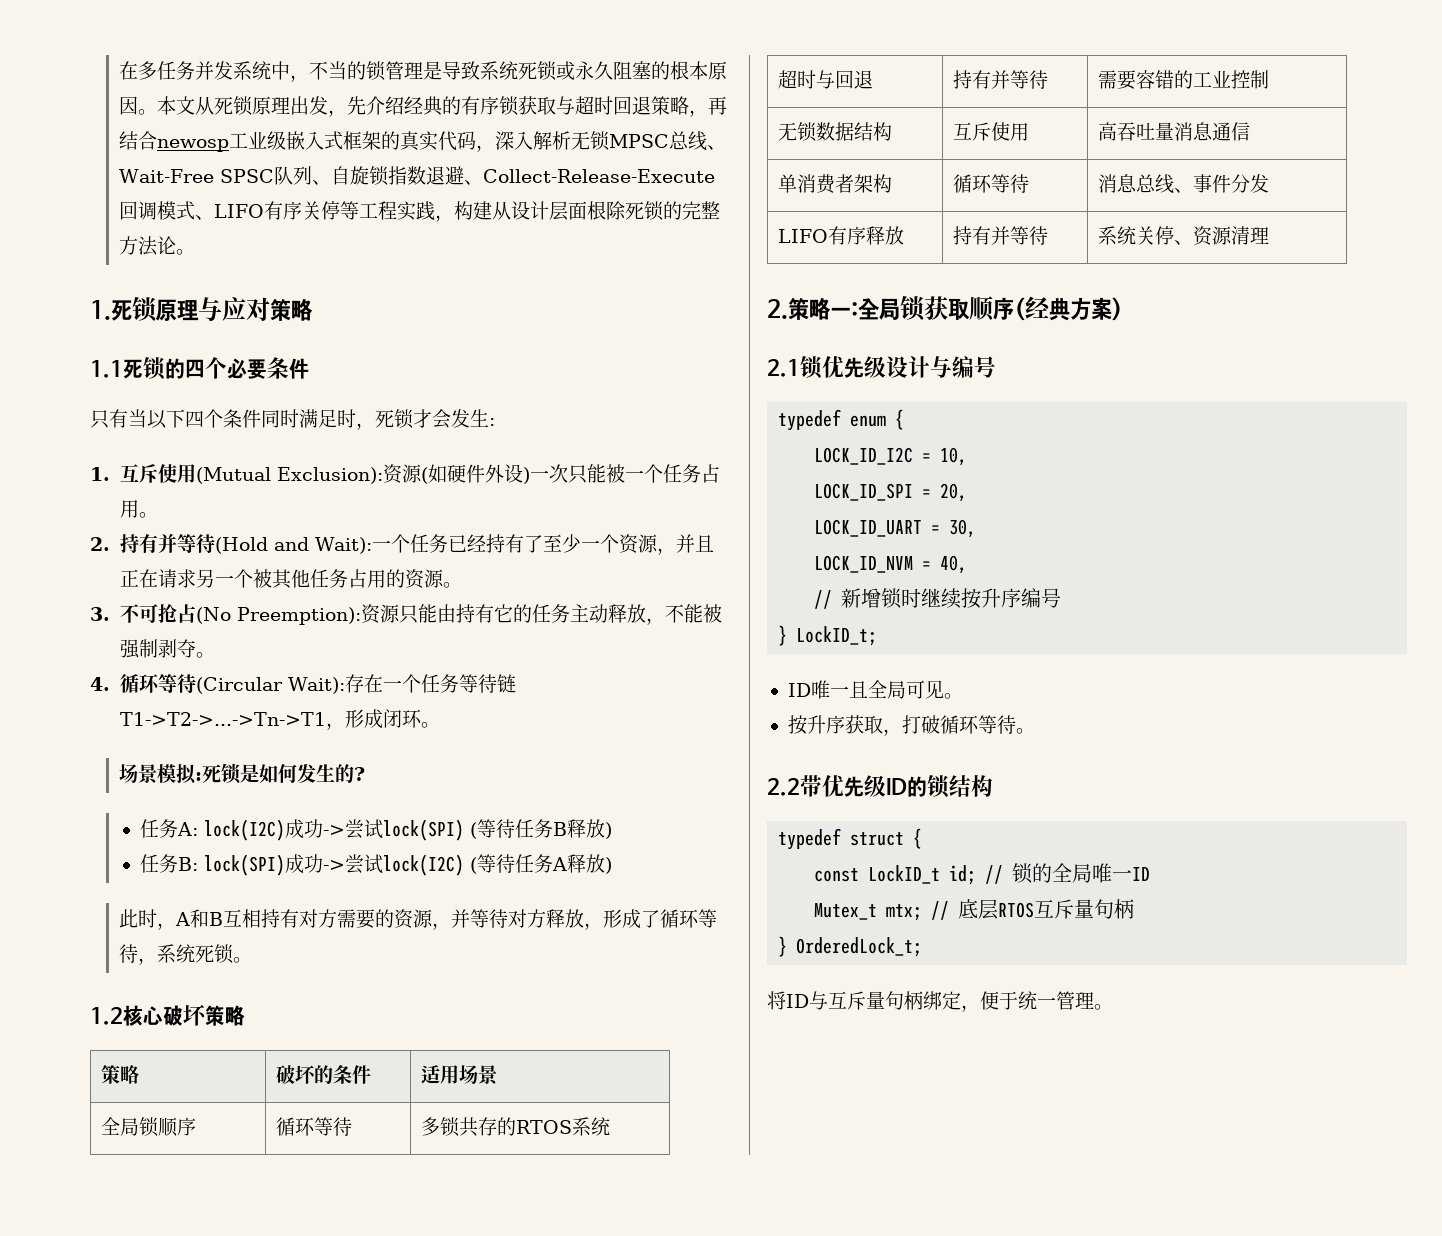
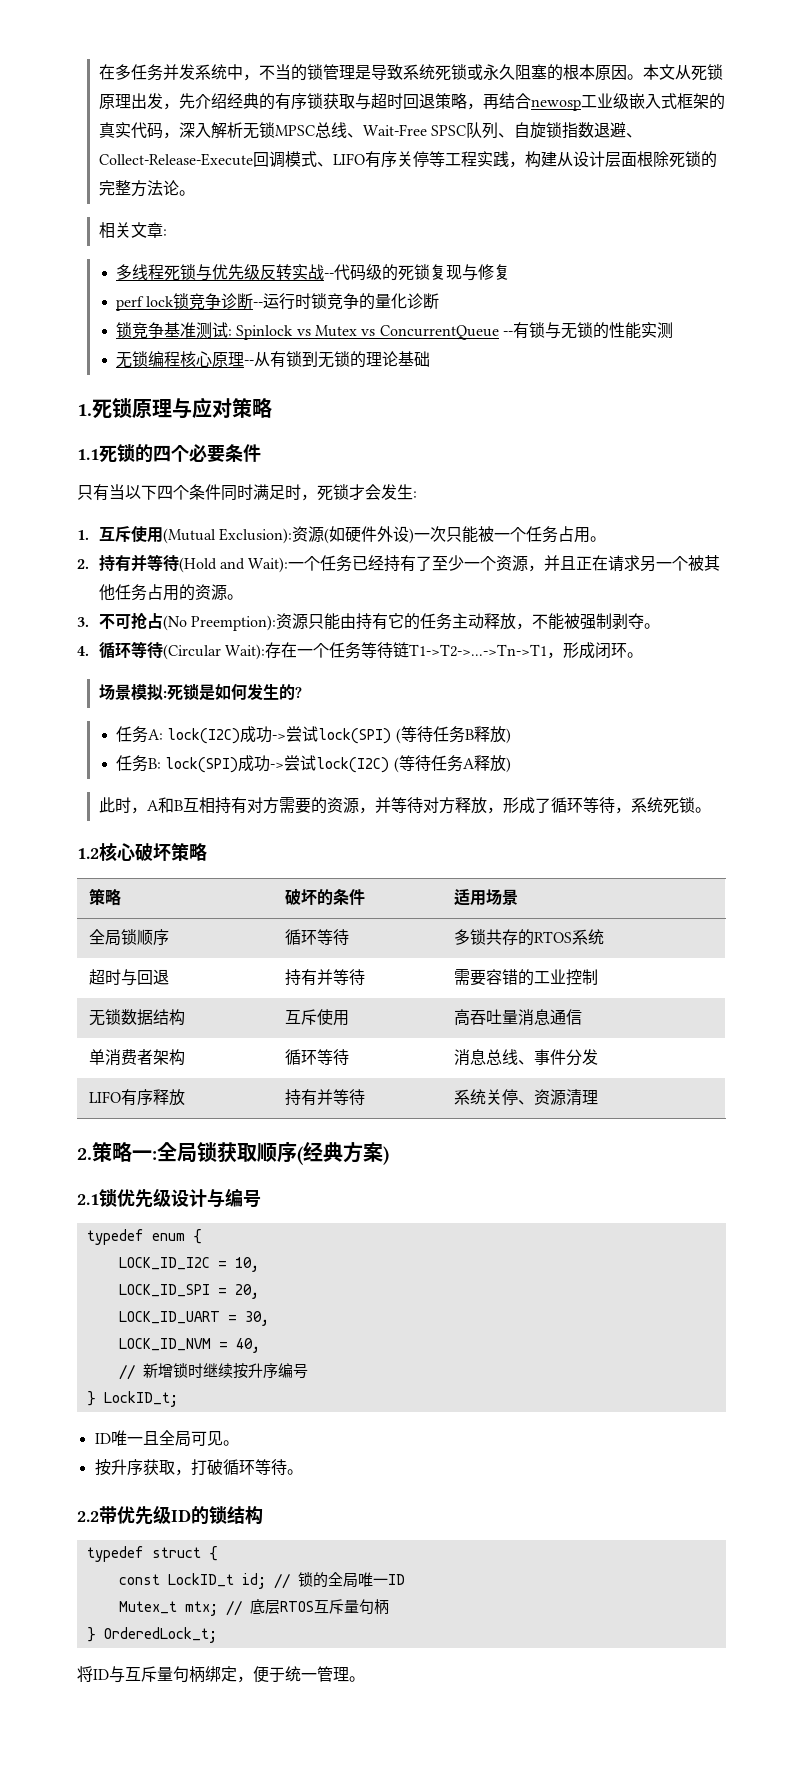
+ 相关文章:
+ 多线程死锁与优先级反转实战--代码级的死锁复现与修复
+ perf lock锁竞争诊断--运行时锁竞争的量化诊断
+ 锁竞争基准测试: Spinlock vs Mutex vs ConcurrentQueue --有锁与无锁的性能实测
+ 无锁编程核心原理--从有锁到无锁的理论基础

